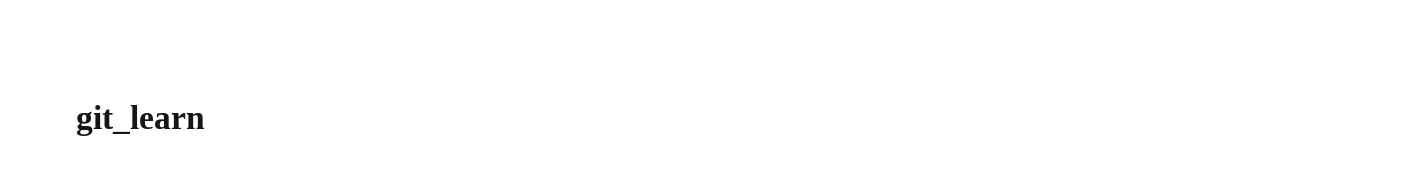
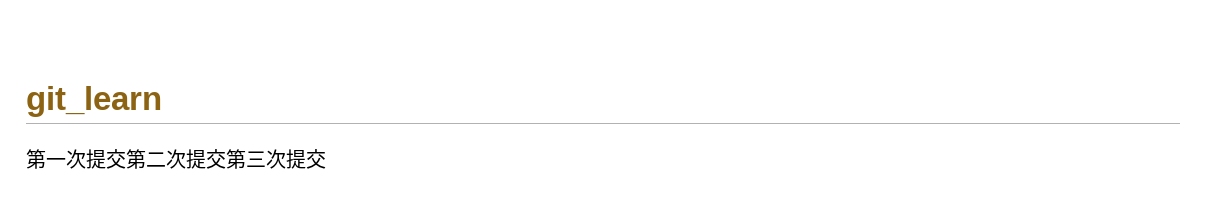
+ 第一次提交第二次提交第三次提交

